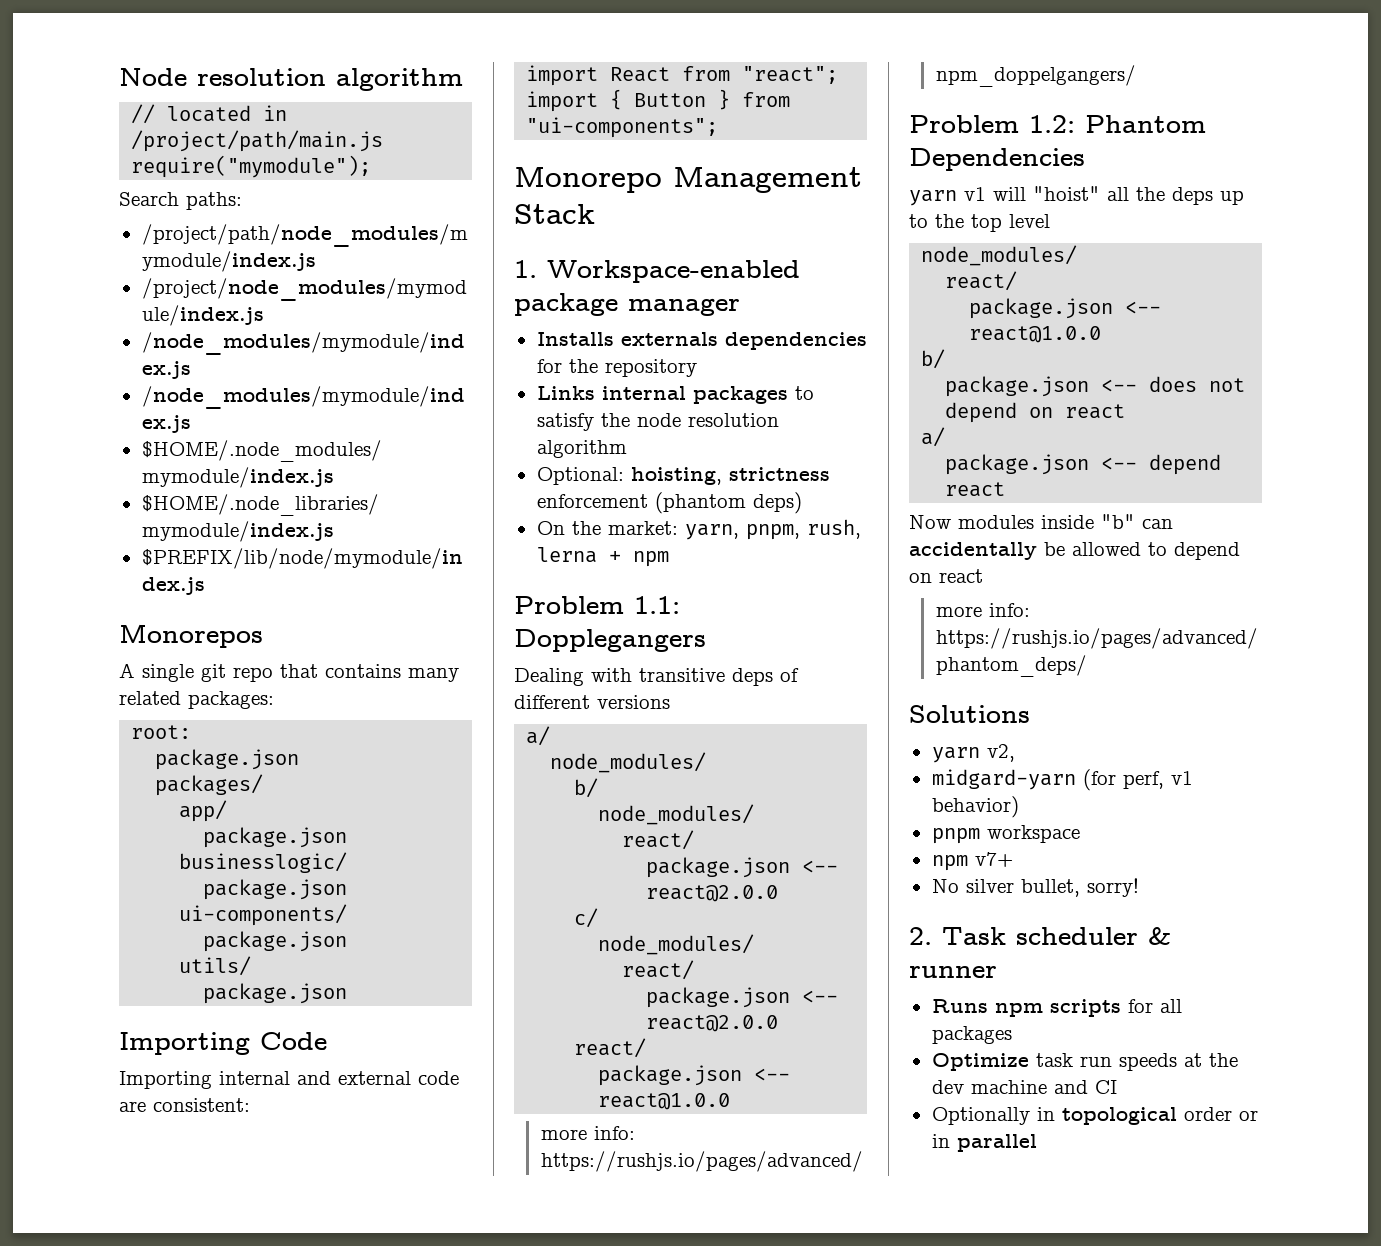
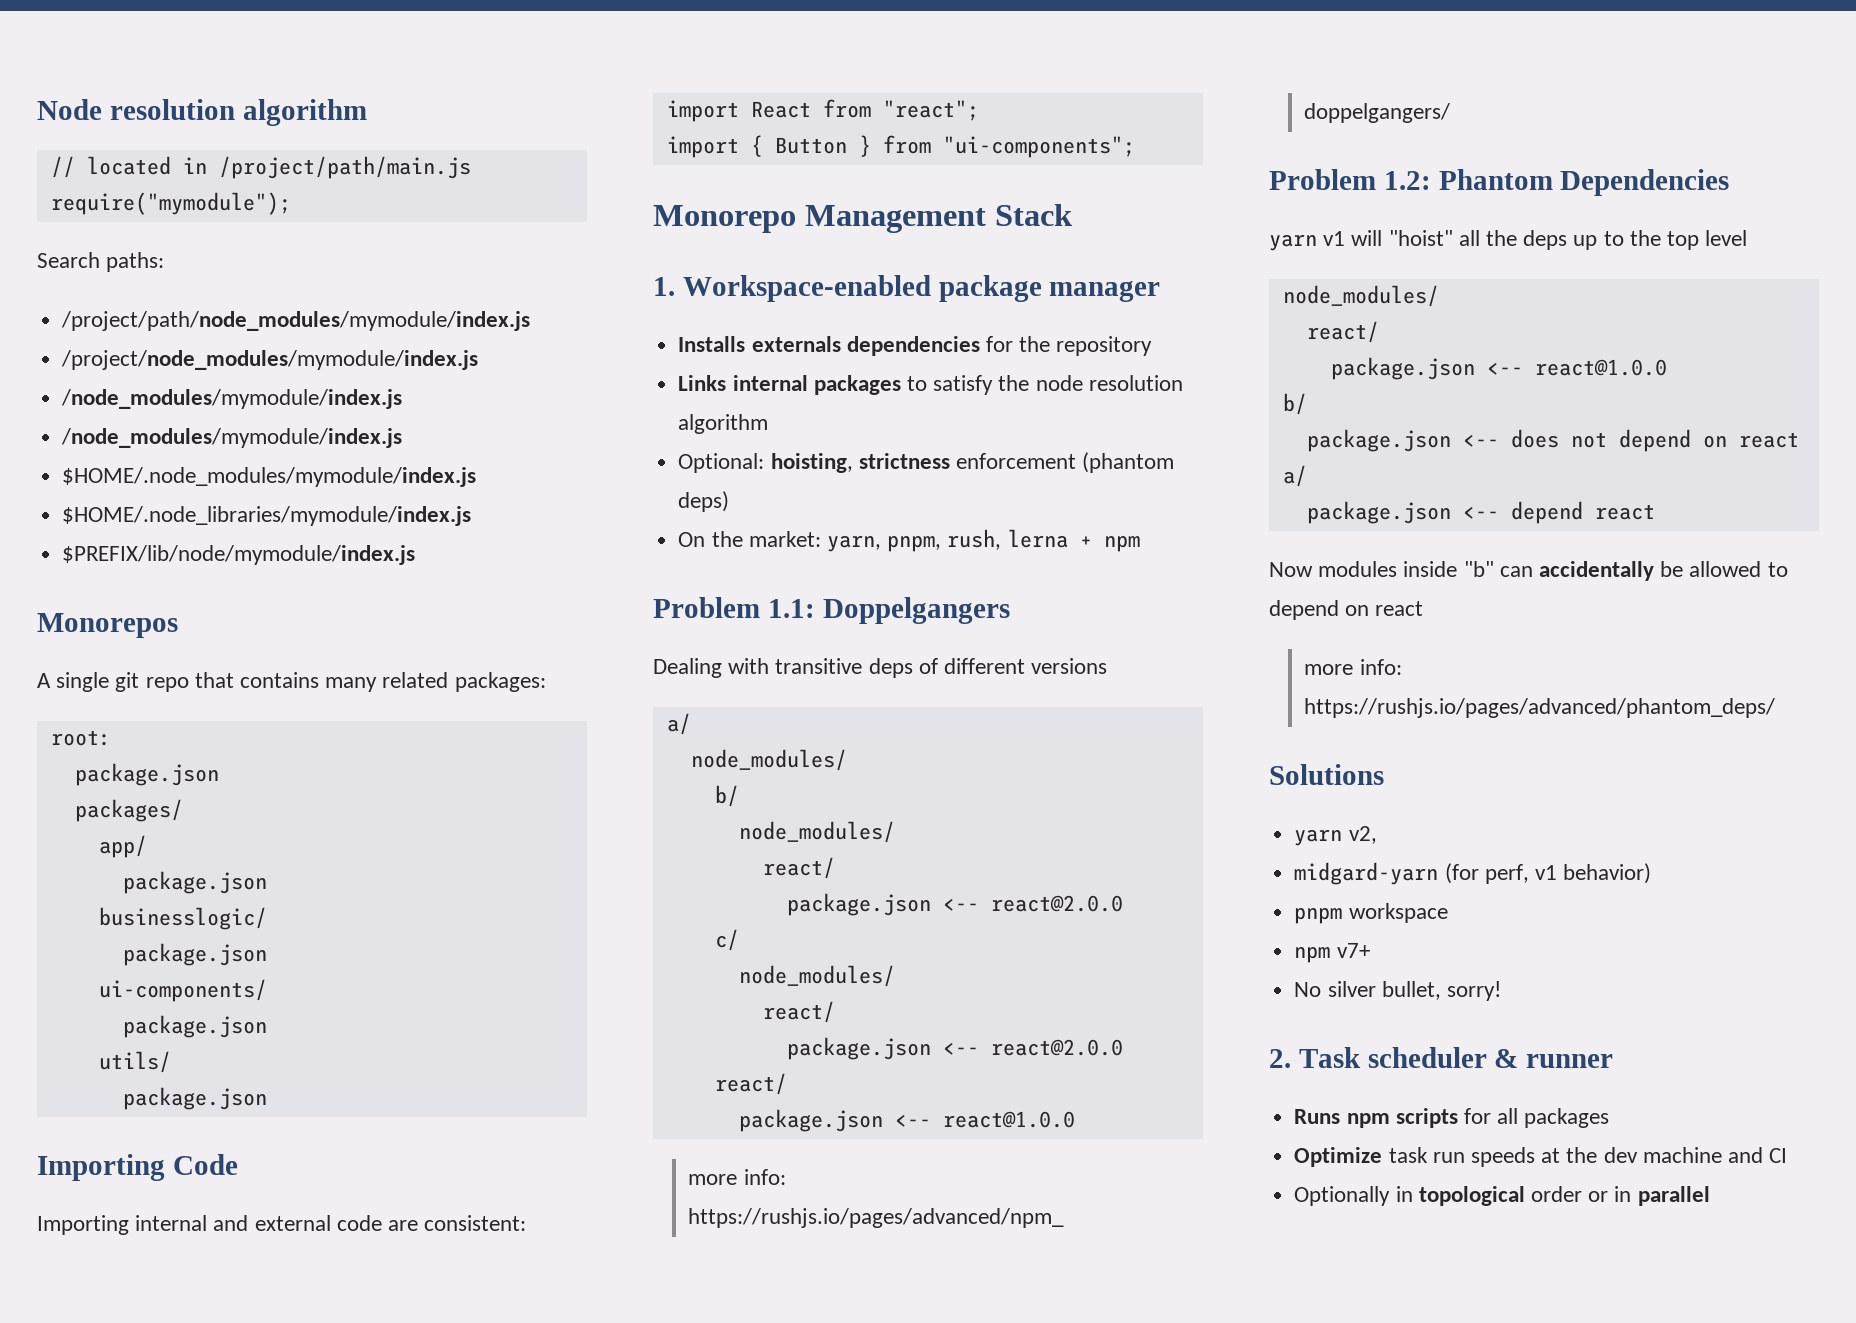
- Problem 1.1: Dopplegangers
+ Problem 1.1: Doppelgangers

